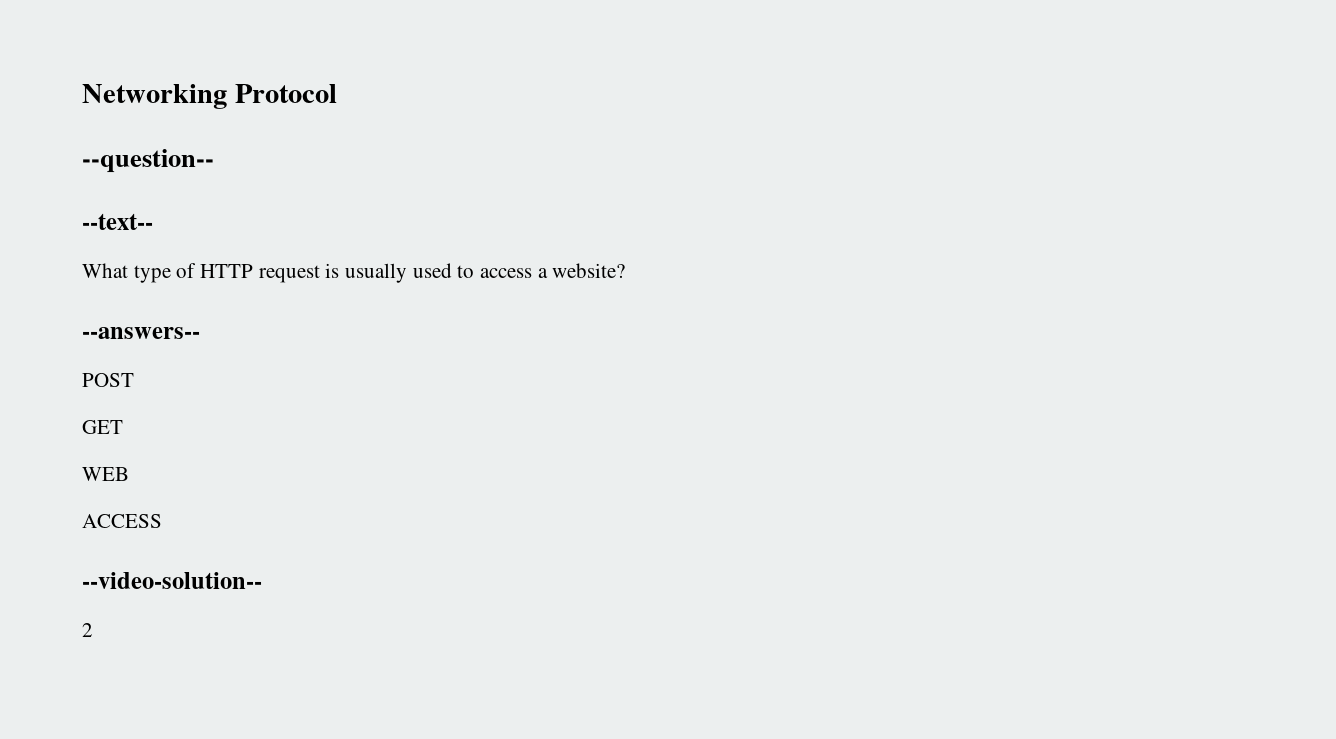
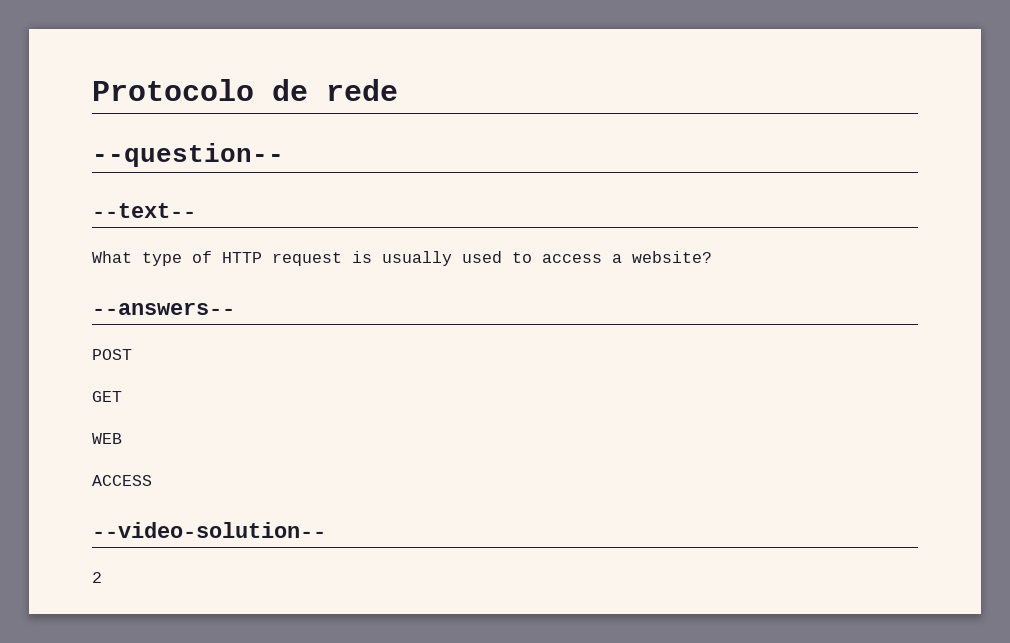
- Networking Protocol
+ Protocolo de rede

